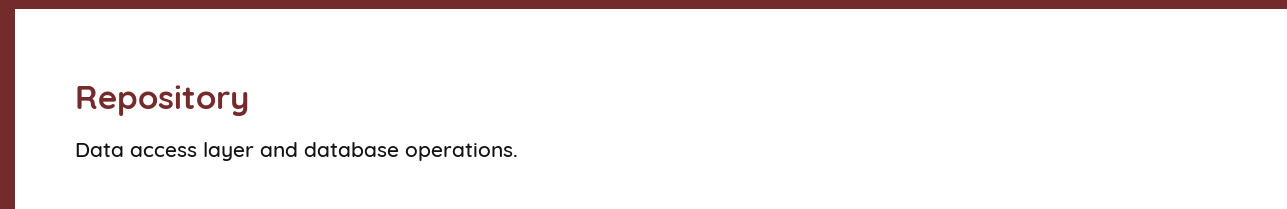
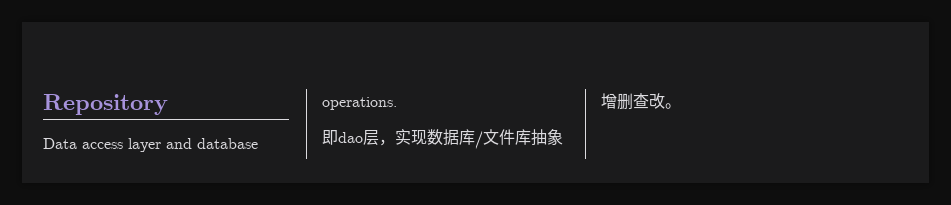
+ 即dao层，实现数据库/文件库抽象增删查改。

